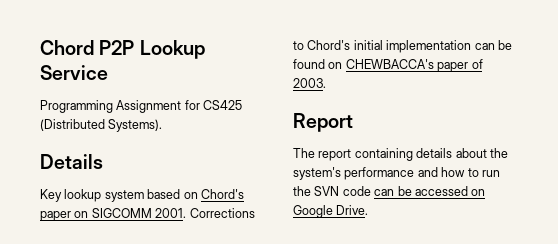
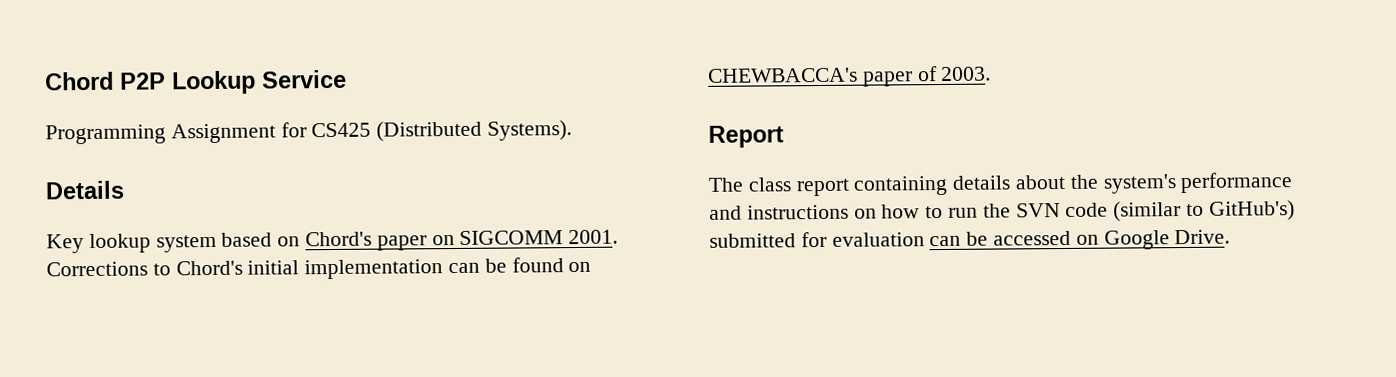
- The report containing details about the system's performance and how to run the SVN code can be accessed on Google Drive.
+ The class report containing details about the system's performance and instructions on how to run the SVN code (similar to GitHub's) submitted for evaluation can be accessed on Google Drive.

